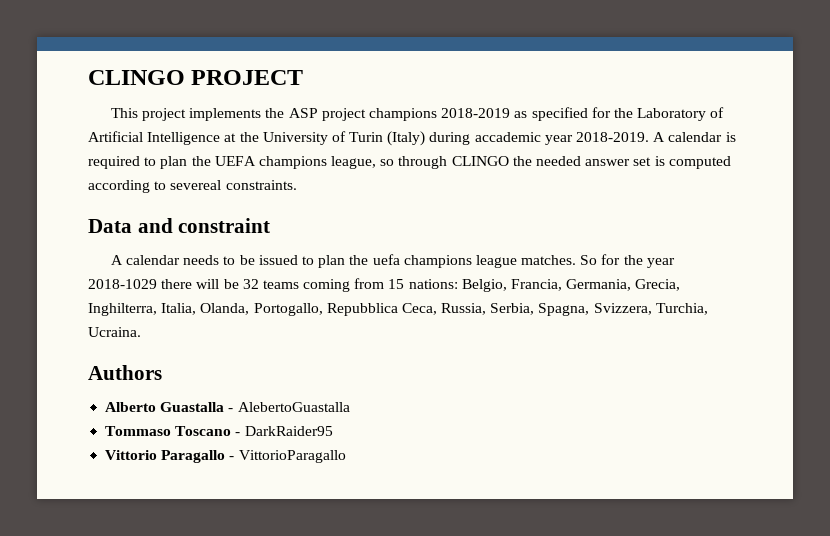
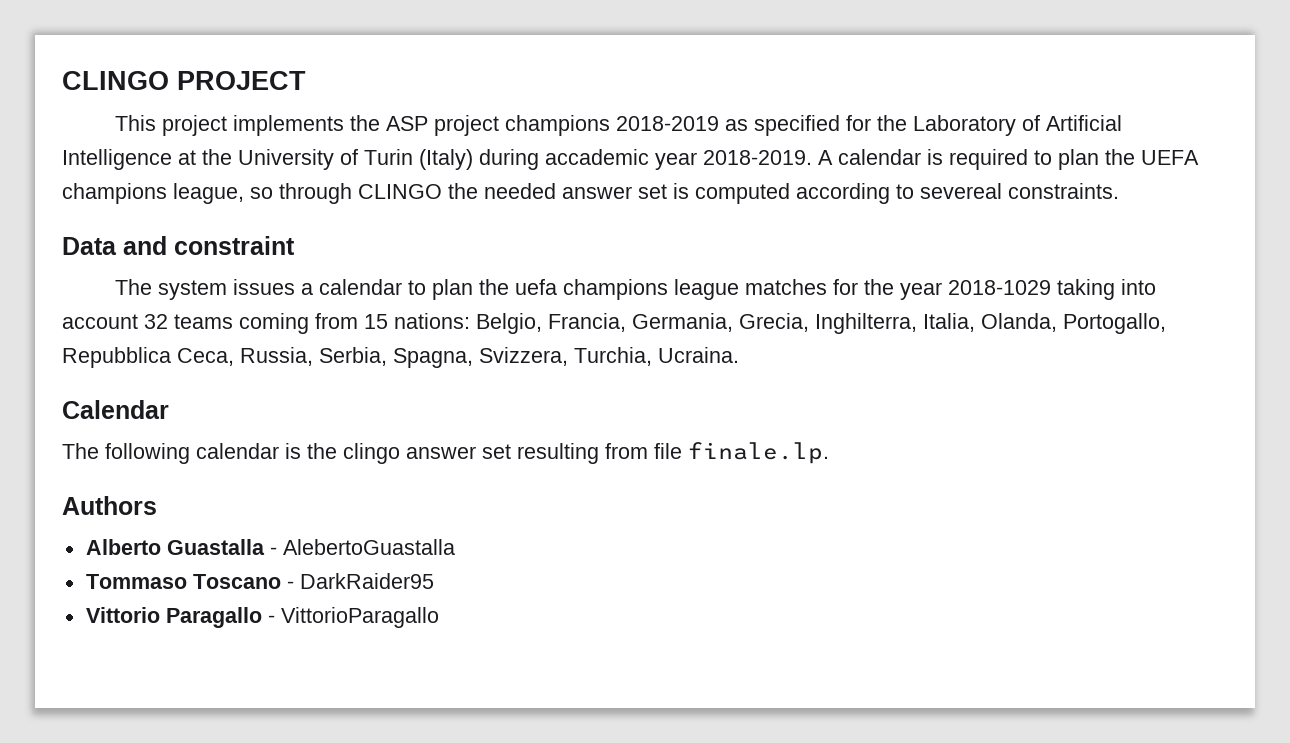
- A calendar needs to be issued to plan the uefa champions league matches. So for the year 2018-1029 there will be 32 teams coming from 15 nations: Belgio, Francia, Germania, Grecia, Inghilterra, Italia, Olanda, Portogallo, Repubblica Ceca, Russia, Serbia, Spagna, Svizzera, Turchia, Ucraina.
+ The system issues a calendar to plan the uefa champions league matches for the year 2018-1029 taking into account 32 teams coming from 15 nations: Belgio, Francia, Germania, Grecia, Inghilterra, Italia, Olanda, Portogallo, Repubblica Ceca, Russia, Serbia, Spagna, Svizzera, Turchia, Ucraina.
+ Calendar
+ The following calendar is the clingo answer set resulting from file finale.lp.

